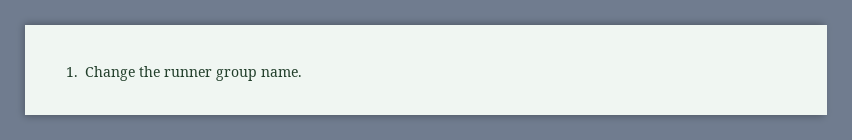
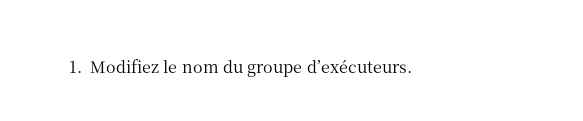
- 1. Change the runner group name.
+ 1. Modifiez le nom du groupe d’exécuteurs.

